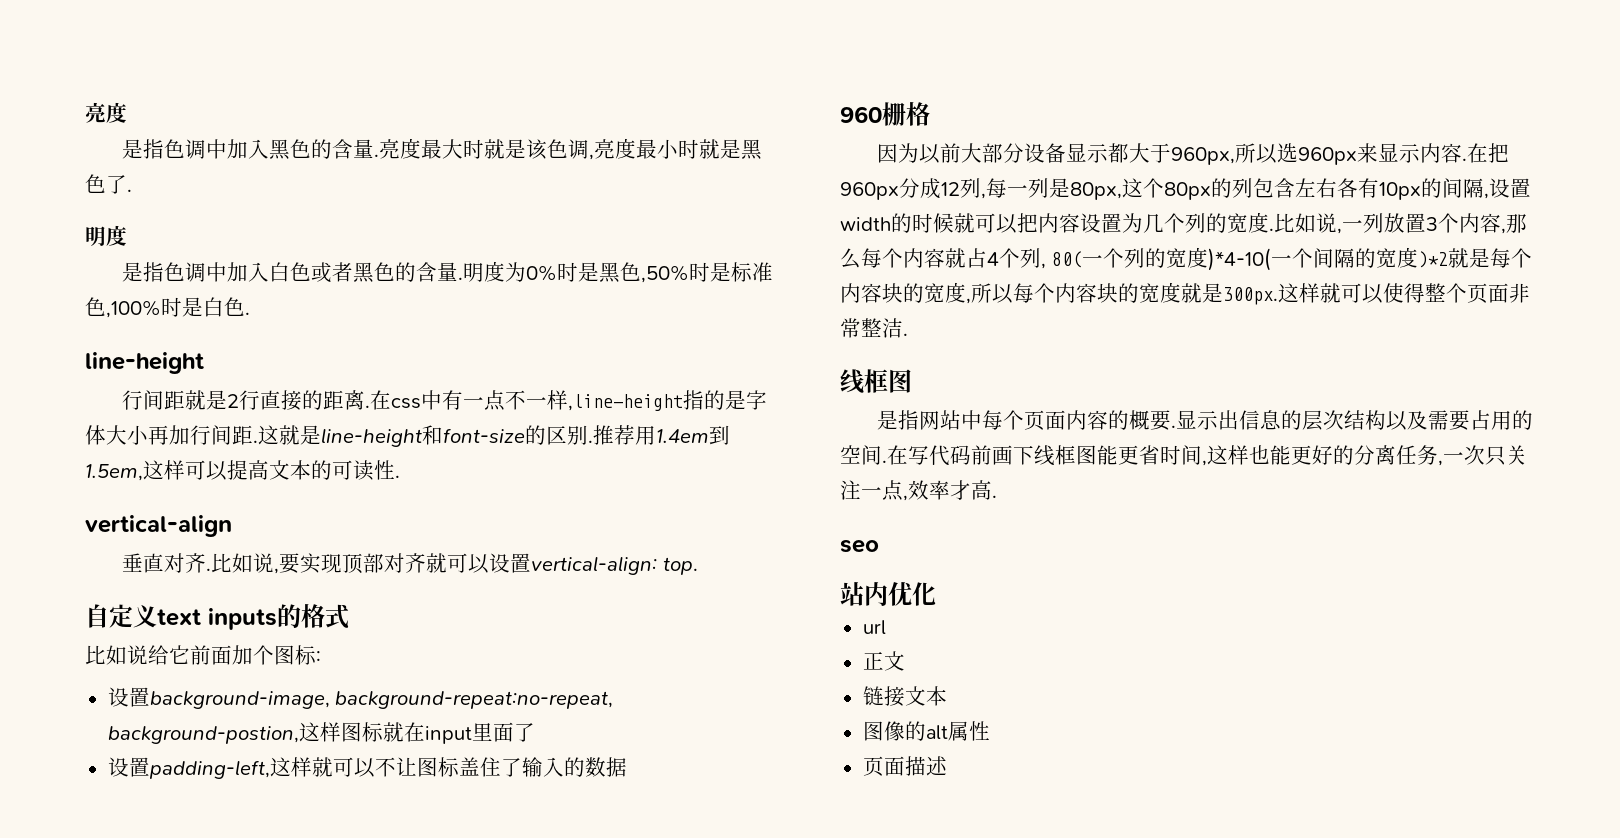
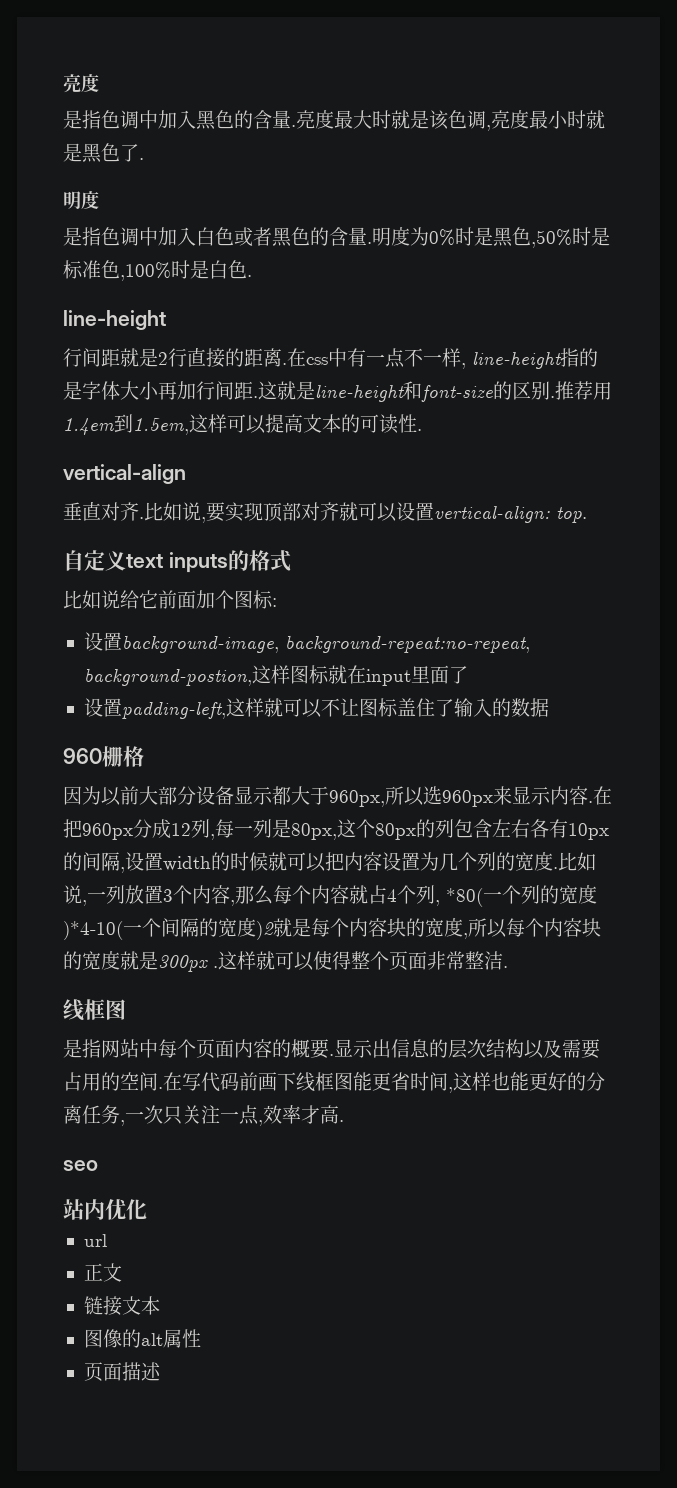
- 在css中有一点不一样,line-height指的是字体大小再加行间距.
+ 在css中有一点不一样, line-height指的是字体大小再加行间距.
- 比如说,一列放置3个内容,那么每个内容就占4个列, 80(一个列的宽度)*4-10(一个间隔的宽度)*2就是每个内容块的宽度,所以每个内容块的宽度就是300px.
+ 比如说,一列放置3个内容,那么每个内容就占4个列, *80(一个列的宽度)*4-10(一个间隔的宽度)2就是每个内容块的宽度,所以每个内容块的宽度就是300px .

